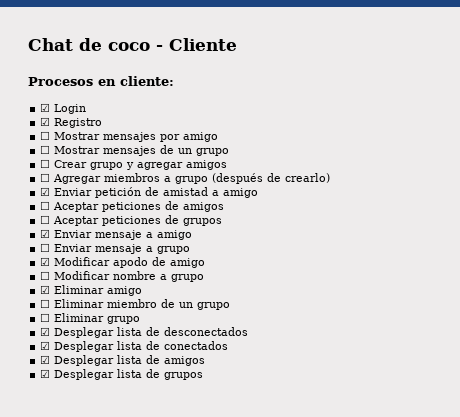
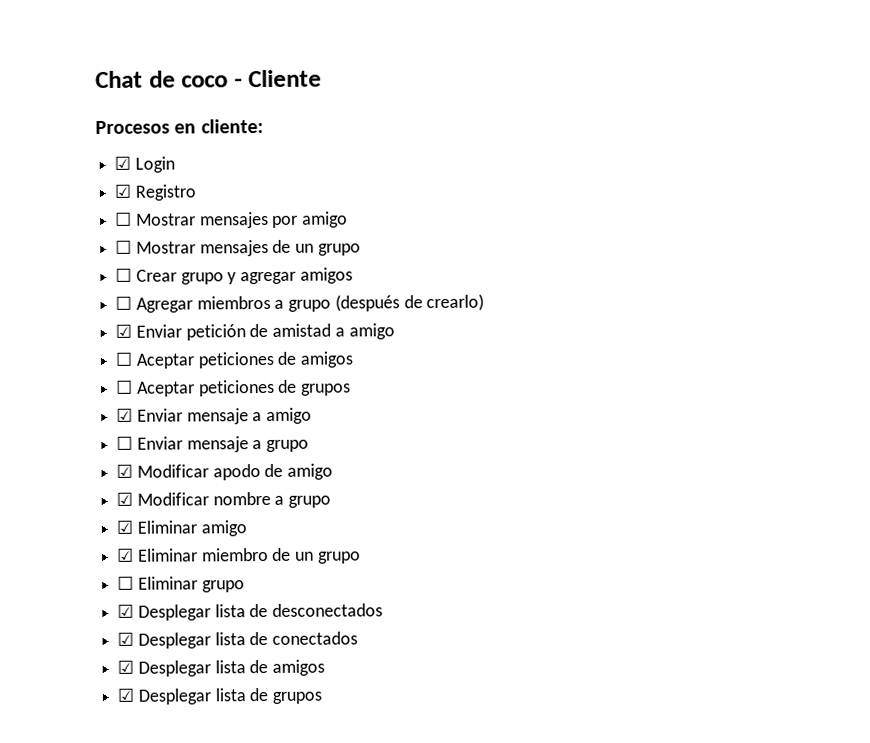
- ☐ Modificar nombre a grupo
+ ☑ Modificar nombre a grupo
- ☐ Eliminar miembro de un grupo
+ ☑ Eliminar miembro de un grupo

